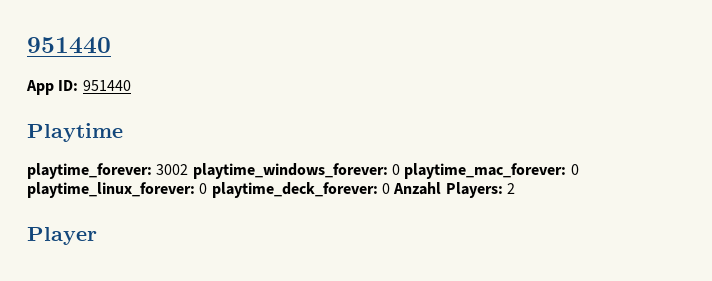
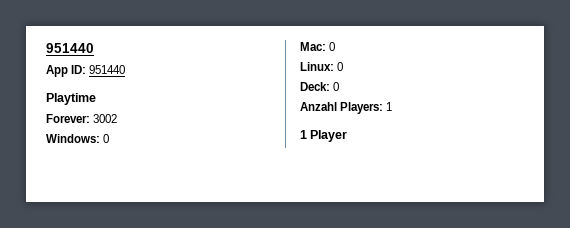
- playtime_forever: 3002 playtime_windows_forever: 0 playtime_mac_forever: 0 playtime_linux_forever: 0 playtime_deck_forever: 0 Anzahl Players: 2
- Player
+ Forever: 3002
+ Windows: 0
+ Mac: 0
+ Linux: 0
+ Deck: 0
+ Anzahl Players: 1
+ 1 Player

